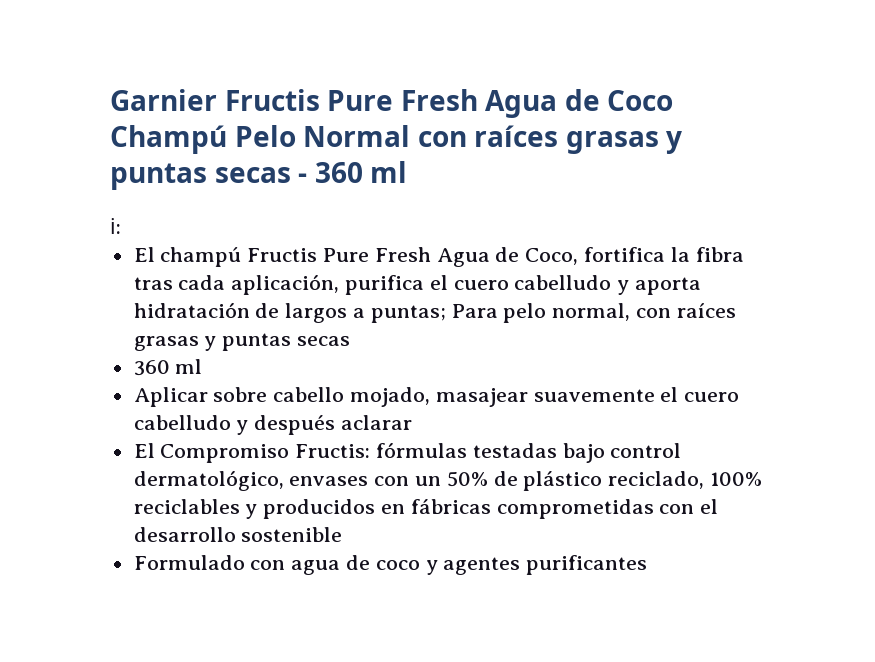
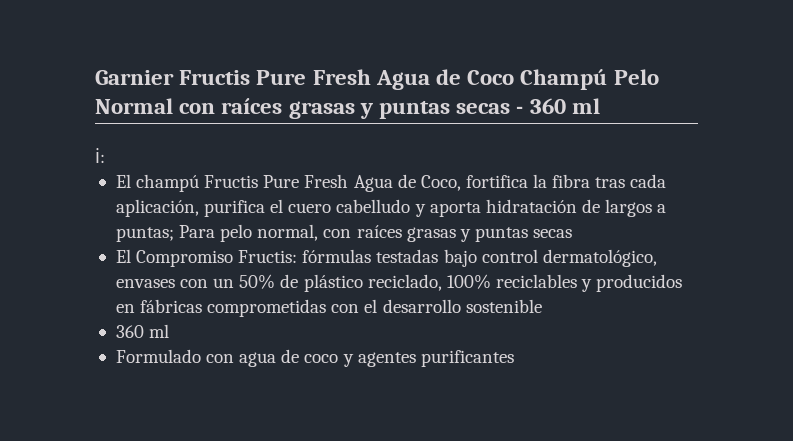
  El champú Fructis Pure Fresh Agua de Coco, fortifica la fibra tras cada aplicación, purifica el cuero cabelludo y aporta hidratación de largos a puntas; Para pelo normal, con raíces grasas y puntas secas
- 360 ml
- Aplicar sobre cabello mojado, masajear suavemente el cuero cabelludo y después aclarar
  El Compromiso Fructis: fórmulas testadas bajo control dermatológico, envases con un 50% de plástico reciclado, 100% reciclables y producidos en fábricas comprometidas con el desarrollo sostenible
+ 360 ml

